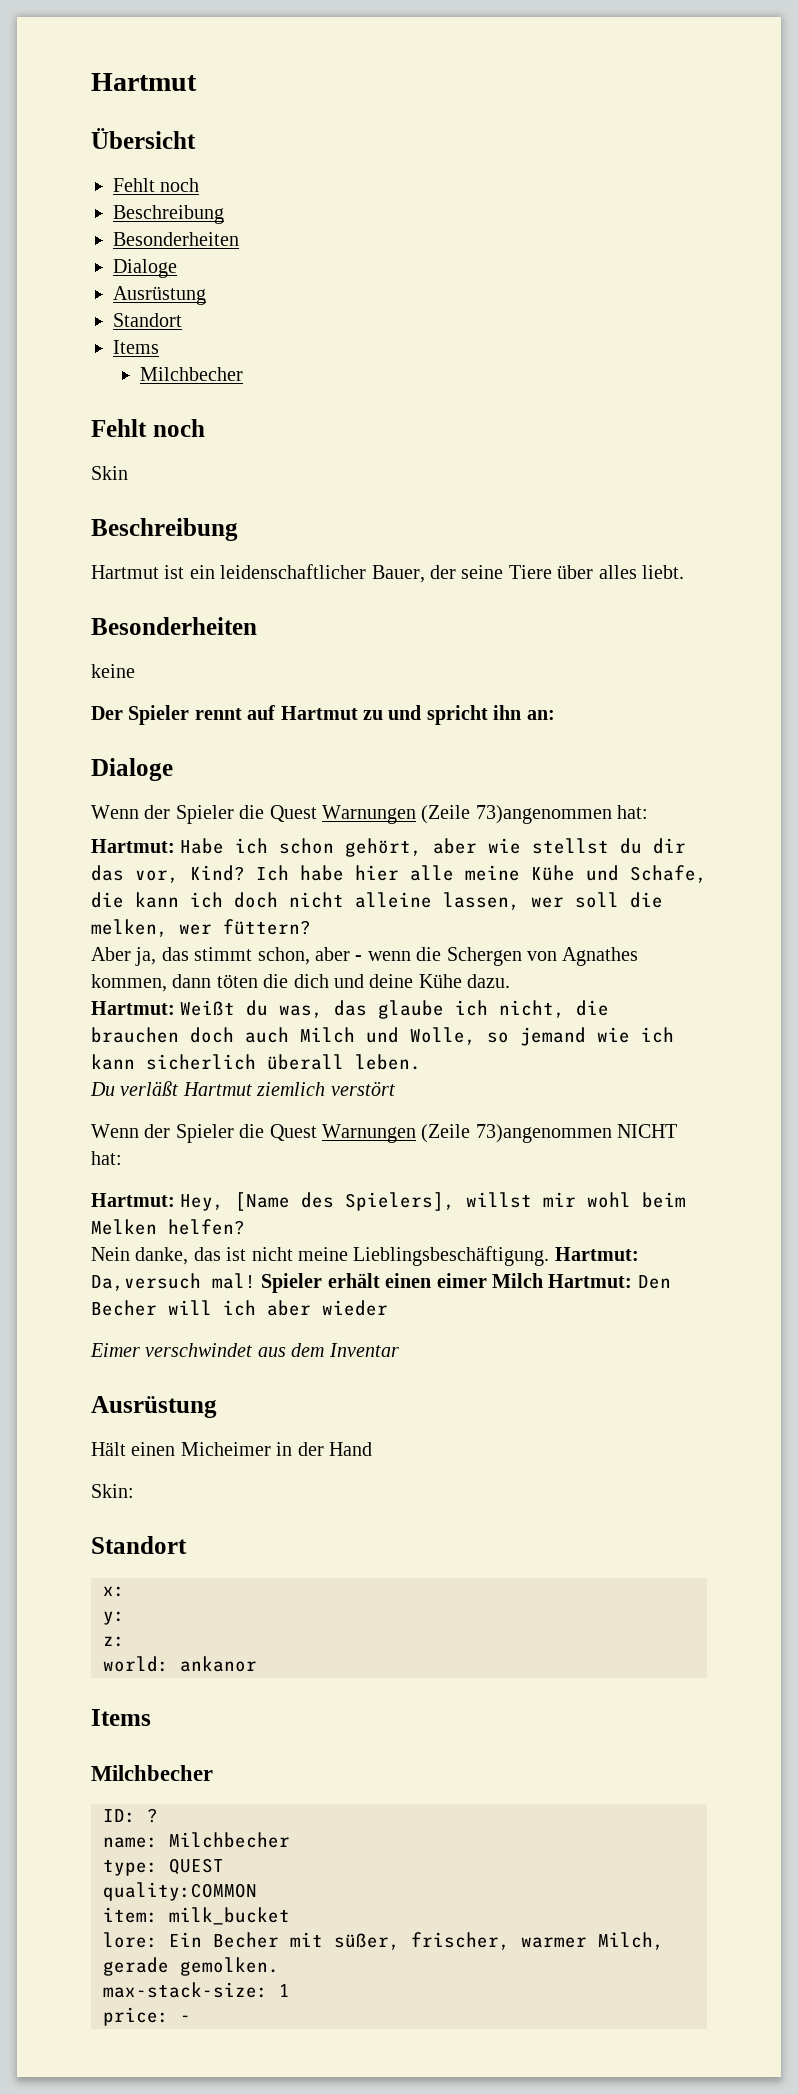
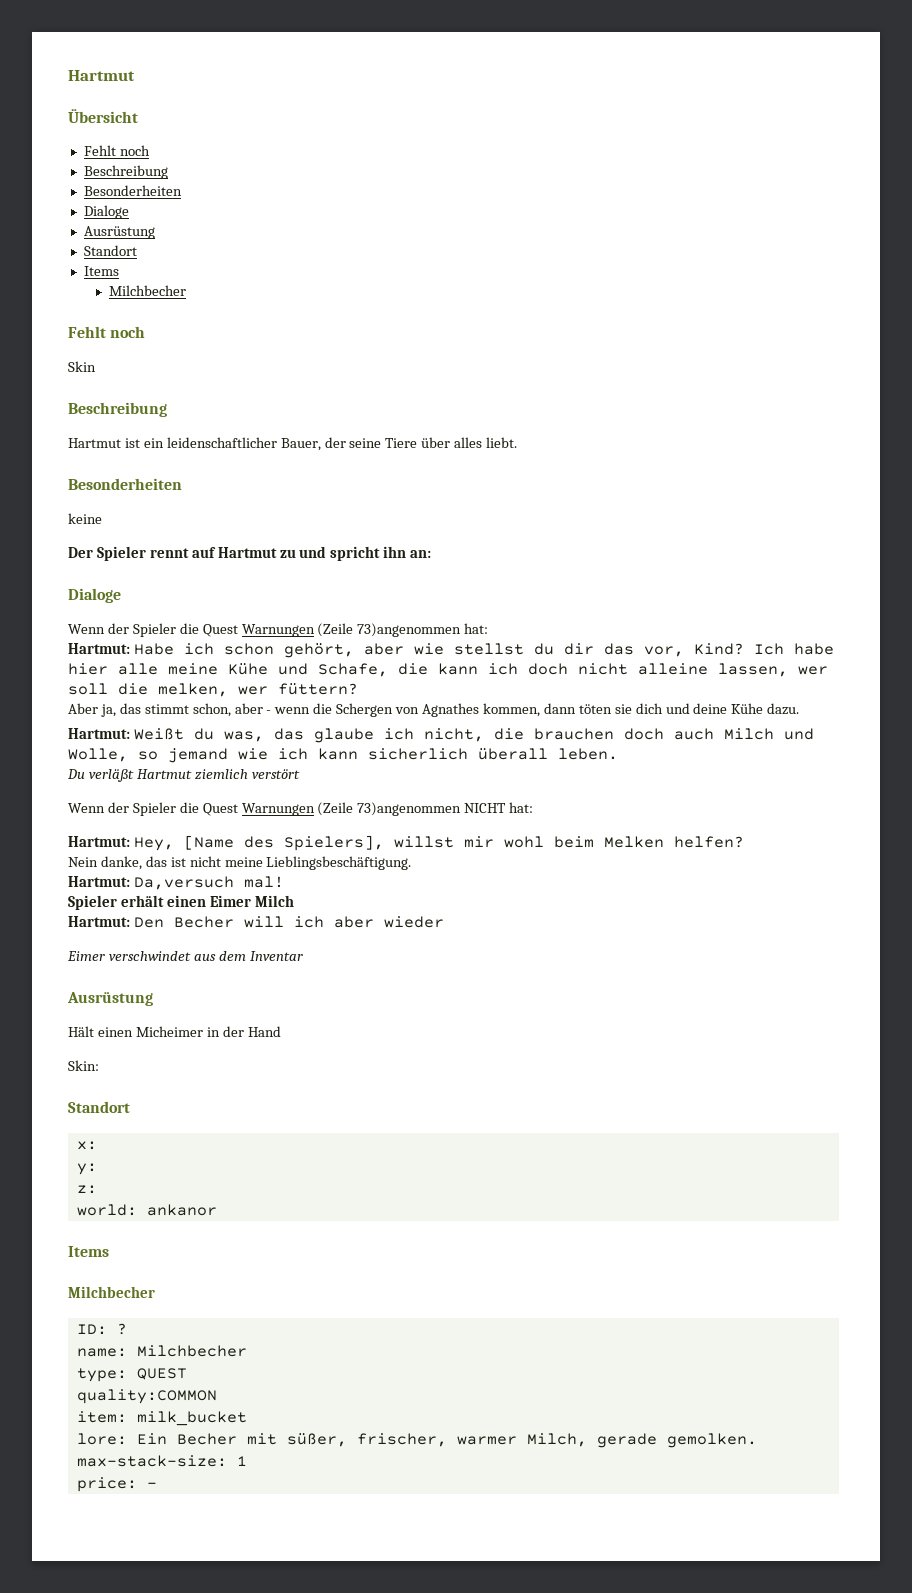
- Aber ja, das stimmt schon, aber - wenn die Schergen von Agnathes kommen, dann töten die dich und deine Kühe dazu.
+ Aber ja, das stimmt schon, aber - wenn die Schergen von Agnathes kommen, dann töten sie dich und deine Kühe dazu.
- Nein danke, das ist nicht meine Lieblingsbeschäftigung. Hartmut: Da,versuch mal! Spieler erhält einen eimer Milch Hartmut: Den Becher will ich aber wieder
+ Nein danke, das ist nicht meine Lieblingsbeschäftigung.
+ Hartmut: Da,versuch mal!
+ Spieler erhält einen Eimer Milch
+ Hartmut: Den Becher will ich aber wieder

